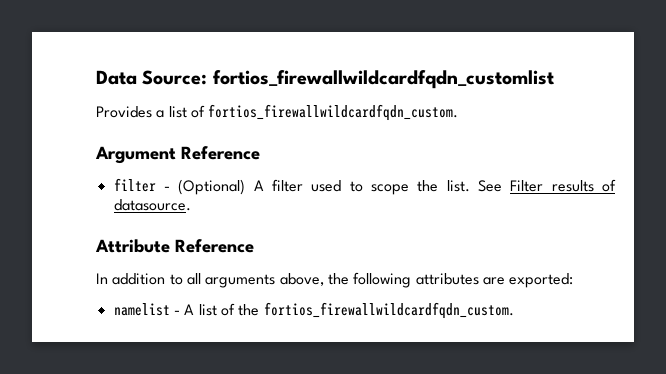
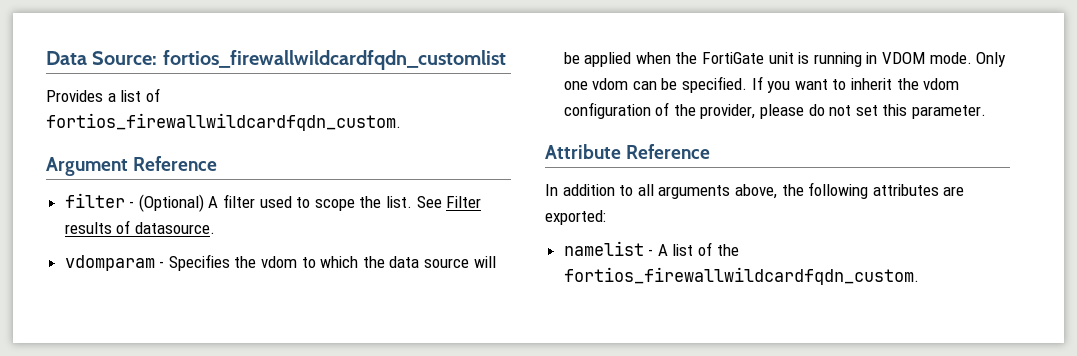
+ vdomparam - Specifies the vdom to which the data source will be applied when the FortiGate unit is running in VDOM mode. Only one vdom can be specified. If you want to inherit the vdom configuration of the provider, please do not set this parameter.

